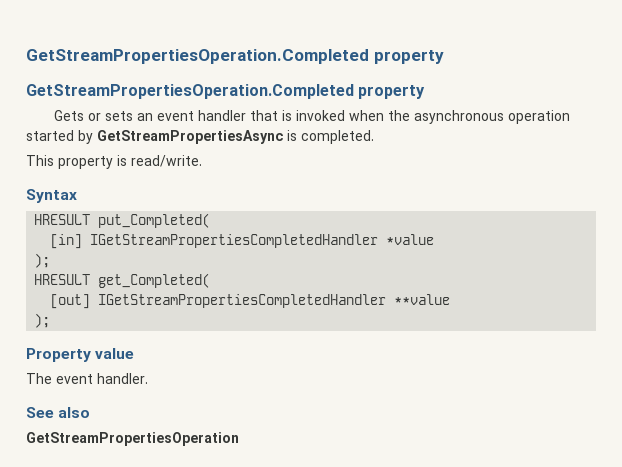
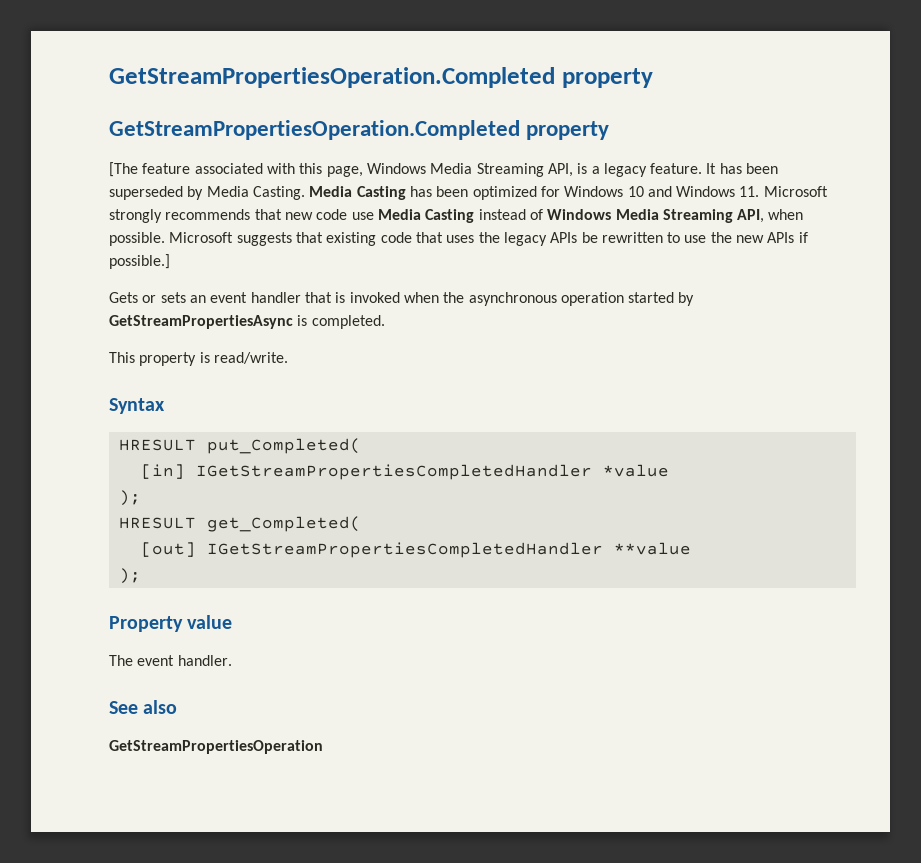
+ [The feature associated with this page, Windows Media Streaming API, is a legacy feature. It has been superseded by Media Casting. Media Casting has been optimized for Windows 10 and Windows 11. Microsoft strongly recommends that new code use Media Casting instead of Windows Media Streaming API, when possible. Microsoft suggests that existing code that uses the legacy APIs be rewritten to use the new APIs if possible.]

